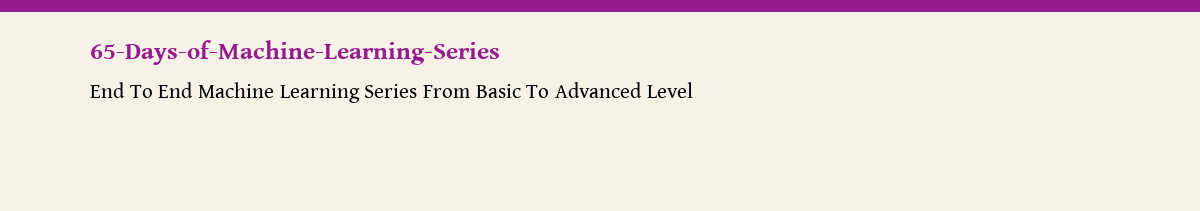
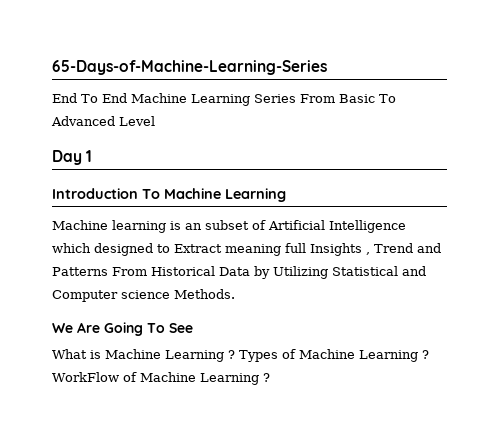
+ Day 1
+ Introduction To Machine Learning
+ Machine learning is an subset of Artificial Intelligence which designed to Extract meaning full Insights , Trend and Patterns From Historical Data by Utilizing Statistical and Computer science Methods.
+ We Are Going To See
+ What is Machine Learning ? Types of Machine Learning ? WorkFlow of Machine Learning ?

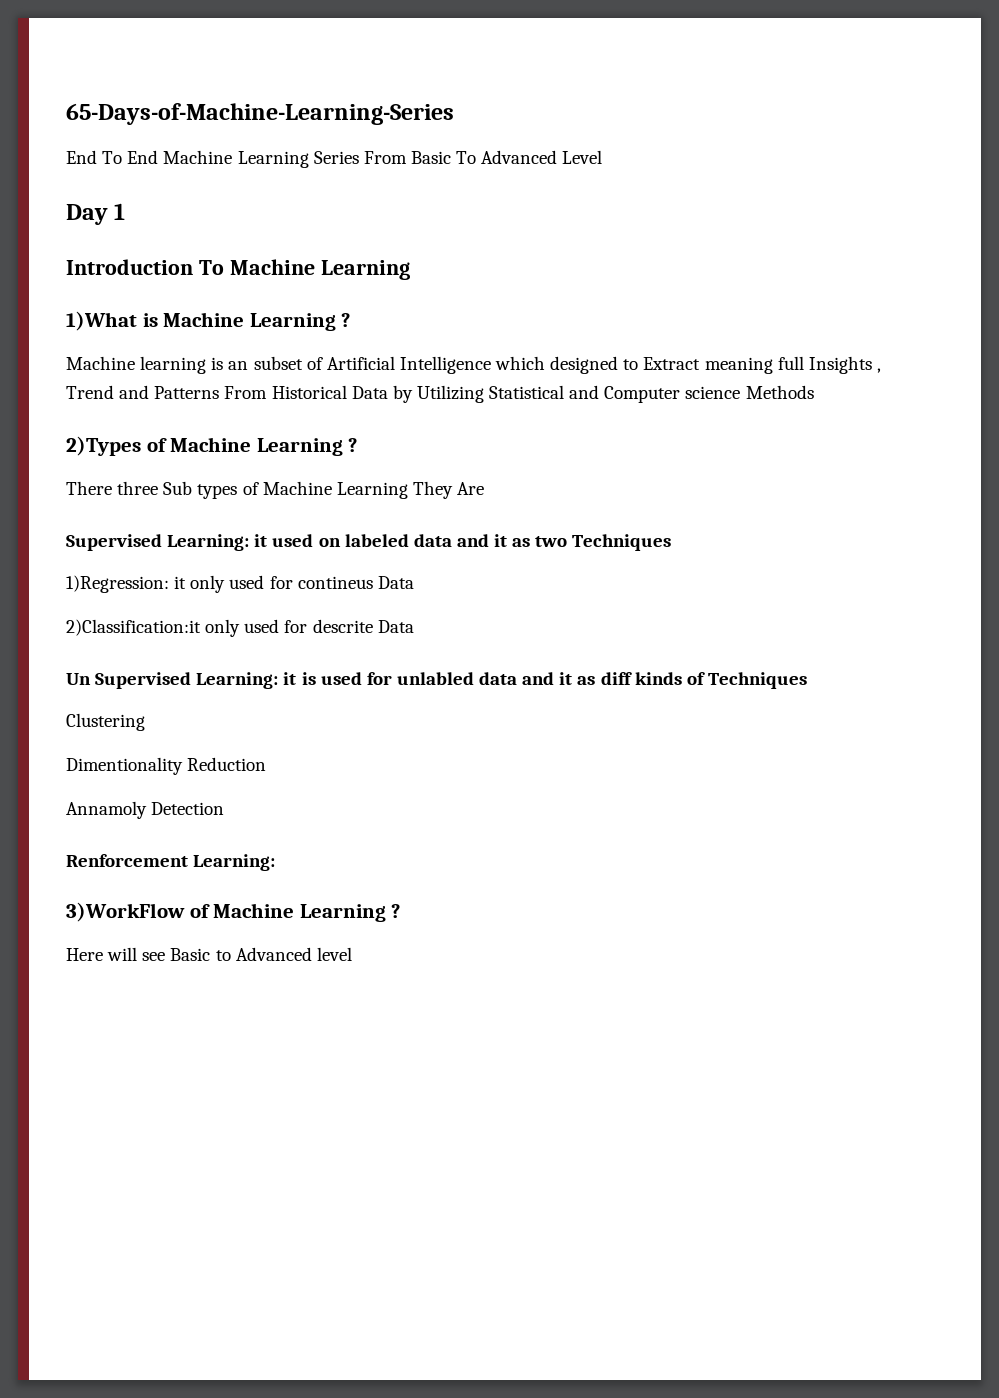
+ 1)What is Machine Learning ?
- Machine learning is an subset of Artificial Intelligence which designed to Extract meaning full Insights , Trend and Patterns From Historical Data by Utilizing Statistical and Computer science Methods.
- We Are Going To See
- What is Machine Learning ? Types of Machine Learning ? WorkFlow of Machine Learning ?
+ Machine learning is an subset of Artificial Intelligence which designed to Extract meaning full Insights , Trend and Patterns From Historical Data by Utilizing Statistical and Computer science Methods
+ 2)Types of Machine Learning ?
+ There three Sub types of Machine Learning They Are
+ Supervised Learning: it used on labeled data and it as two Techniques
+ 1)Regression: it only used for contineus Data
+ 2)Classification:it only used for descrite Data
+ Un Supervised Learning: it is used for unlabled data and it as diff kinds of Techniques
+ Clustering
+ Dimentionality Reduction
+ Annamoly Detection
+ Renforcement Learning:
+ 3)WorkFlow of Machine Learning ?
+ Here will see Basic to Advanced level

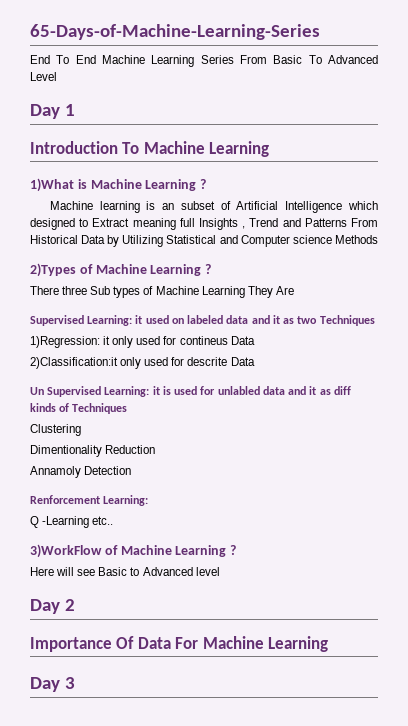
+ Q -Learning etc..
+ Day 2
+ Importance Of Data For Machine Learning
+ Day 3

